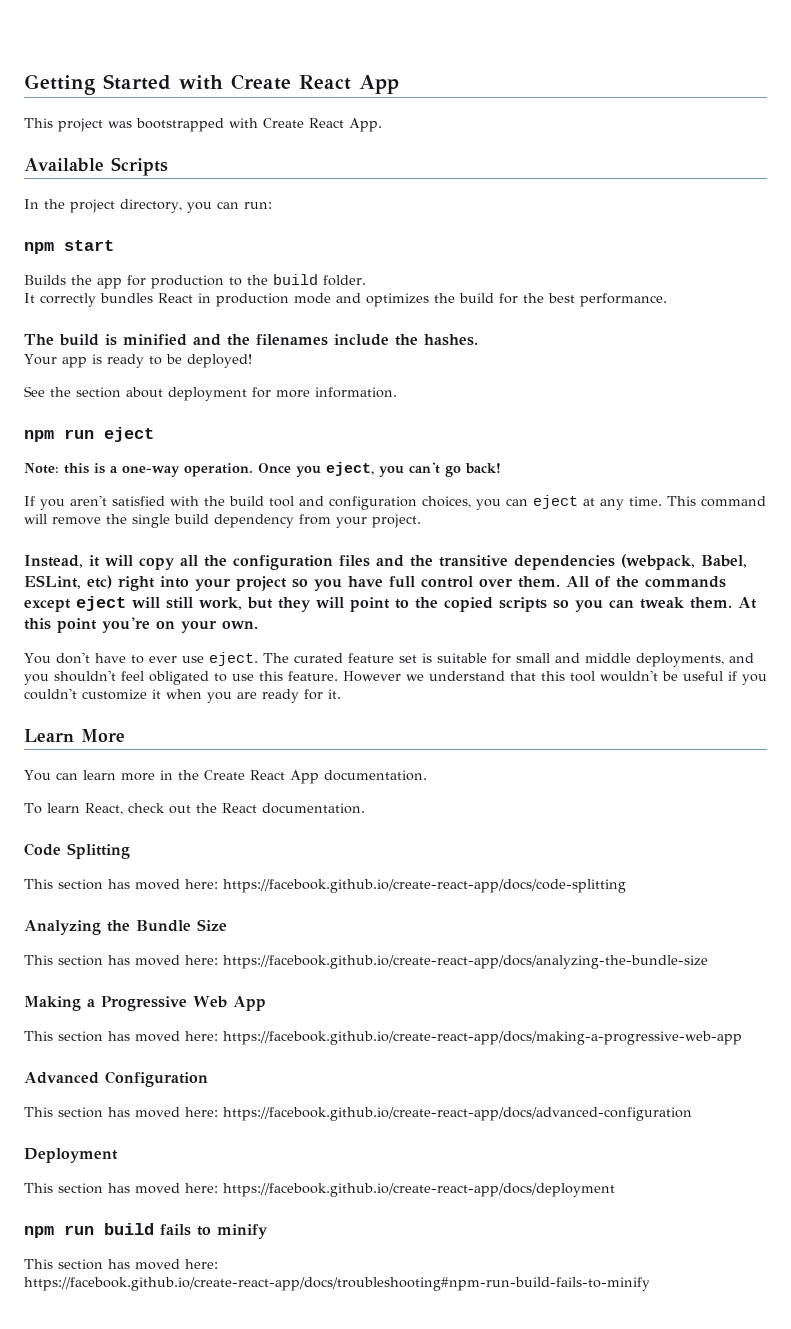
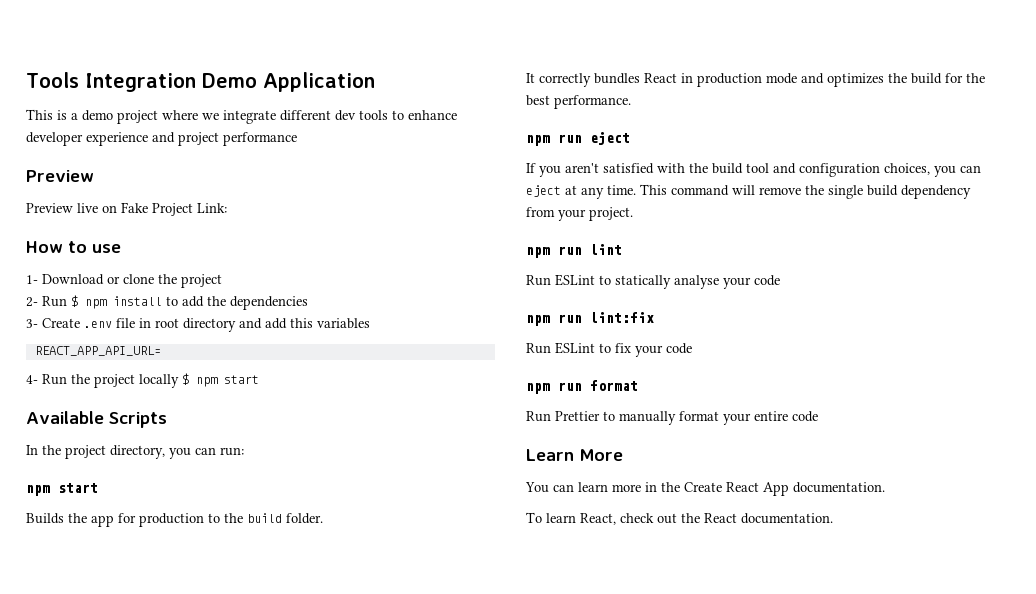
- Getting Started with Create React App
- This project was bootstrapped with Create React App.
+ Tools Integration Demo Application
+ This is a demo project where we integrate different dev tools to enhance developer experience and project performance
+ Preview
+ Preview live on Fake Project Link:
+ How to use
+ 1- Download or clone the project
+ 2- Run $ npm install to add the dependencies
+ 3- Create .env file in root directory and add this variables
+ REACT_APP_API_URL=
+ 4- Run the project locally $ npm start
- The build is minified and the filenames include the hashes.
- Your app is ready to be deployed!
- See the section about deployment for more information.
  npm run eject
- Note: this is a one-way operation. Once you eject, you can't go back!
- Instead, it will copy all the configuration files and the transitive dependencies (webpack, Babel, ESLint, etc) right into your project so you have full control over them. All of the commands except eject will still work, but they will point to the copied scripts so you can tweak them. At this point you're on your own.
- You don't have to ever use eject. The curated feature set is suitable for small and middle deployments, and you shouldn't feel obligated to use this feature. However we understand that this tool wouldn't be useful if you couldn't customize it when you are ready for it.
+ npm run lint
+ Run ESLint to statically analyse your code
+ npm run lint:fix
+ Run ESLint to fix your code
+ npm run format
+ Run Prettier to manually format your entire code
- Code Splitting
- This section has moved here: https://facebook.github.io/create-react-app/docs/code-splitting
- Analyzing the Bundle Size
- This section has moved here: https://facebook.github.io/create-react-app/docs/analyzing-the-bundle-size
- Making a Progressive Web App
- This section has moved here: https://facebook.github.io/create-react-app/docs/making-a-progressive-web-app
- Advanced Configuration
- This section has moved here: https://facebook.github.io/create-react-app/docs/advanced-configuration
- Deployment
- This section has moved here: https://facebook.github.io/create-react-app/docs/deployment
- npm run build fails to minify
- This section has moved here: https://facebook.github.io/create-react-app/docs/troubleshooting#npm-run-build-fails-to-minify

